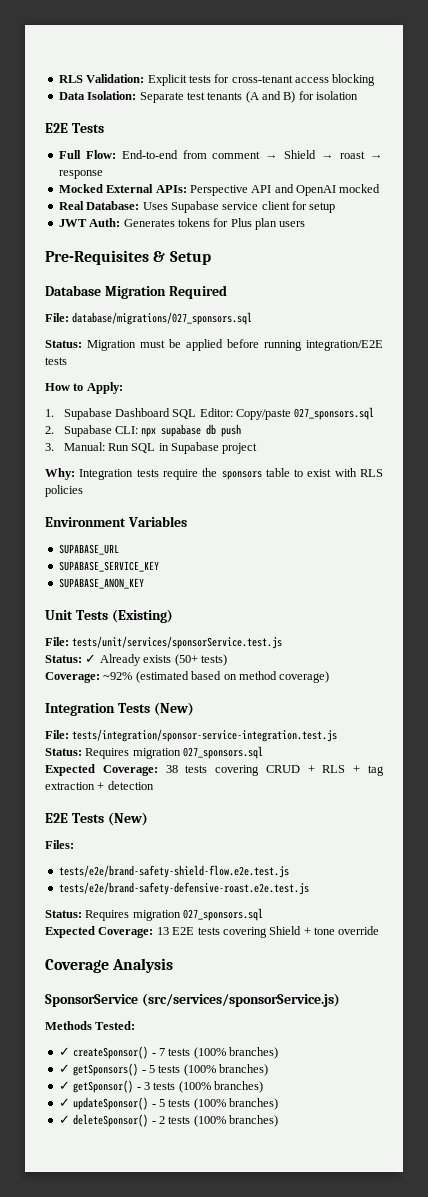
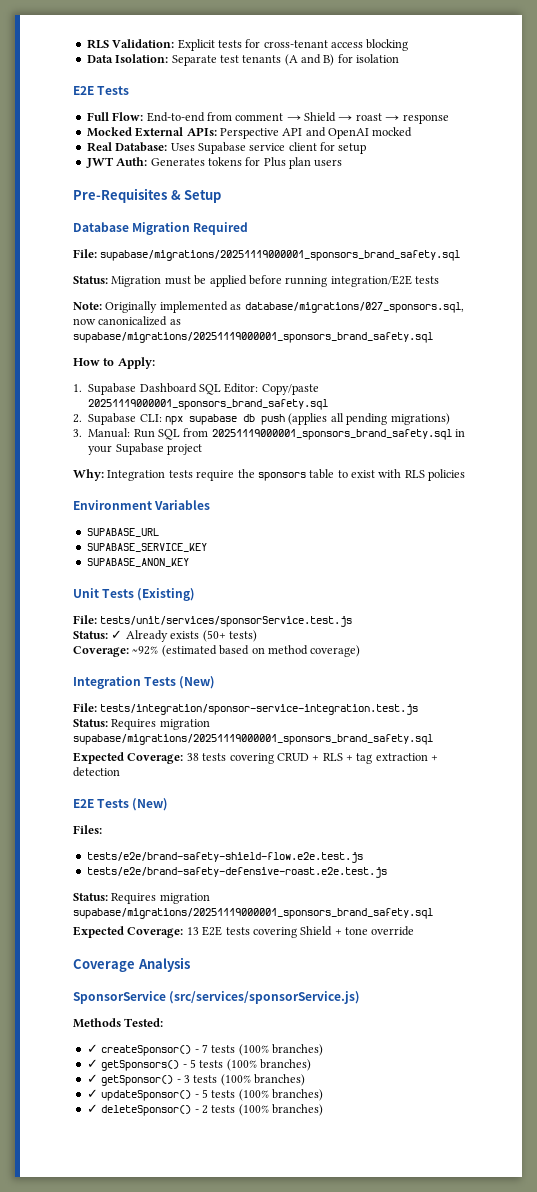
- File: database/migrations/027_sponsors.sql
+ File: supabase/migrations/20251119000001_sponsors_brand_safety.sql
+ Note: Originally implemented as database/migrations/027_sponsors.sql, now canonicalized as supabase/migrations/20251119000001_sponsors_brand_safety.sql
- 1. Supabase Dashboard SQL Editor: Copy/paste 027_sponsors.sql
+ 1. Supabase Dashboard SQL Editor: Copy/paste 20251119000001_sponsors_brand_safety.sql
- 2. Supabase CLI: npx supabase db push
+ 2. Supabase CLI: npx supabase db push (applies all pending migrations)
- 3. Manual: Run SQL in Supabase project
+ 3. Manual: Run SQL from 20251119000001_sponsors_brand_safety.sql in your Supabase project
  File: tests/integration/sponsor-service-integration.test.js
- Status: Requires migration 027_sponsors.sql
+ Status: Requires migration supabase/migrations/20251119000001_sponsors_brand_safety.sql
  tests/e2e/brand-safety-defensive-roast.e2e.test.js
- Status: Requires migration 027_sponsors.sql
+ Status: Requires migration supabase/migrations/20251119000001_sponsors_brand_safety.sql

